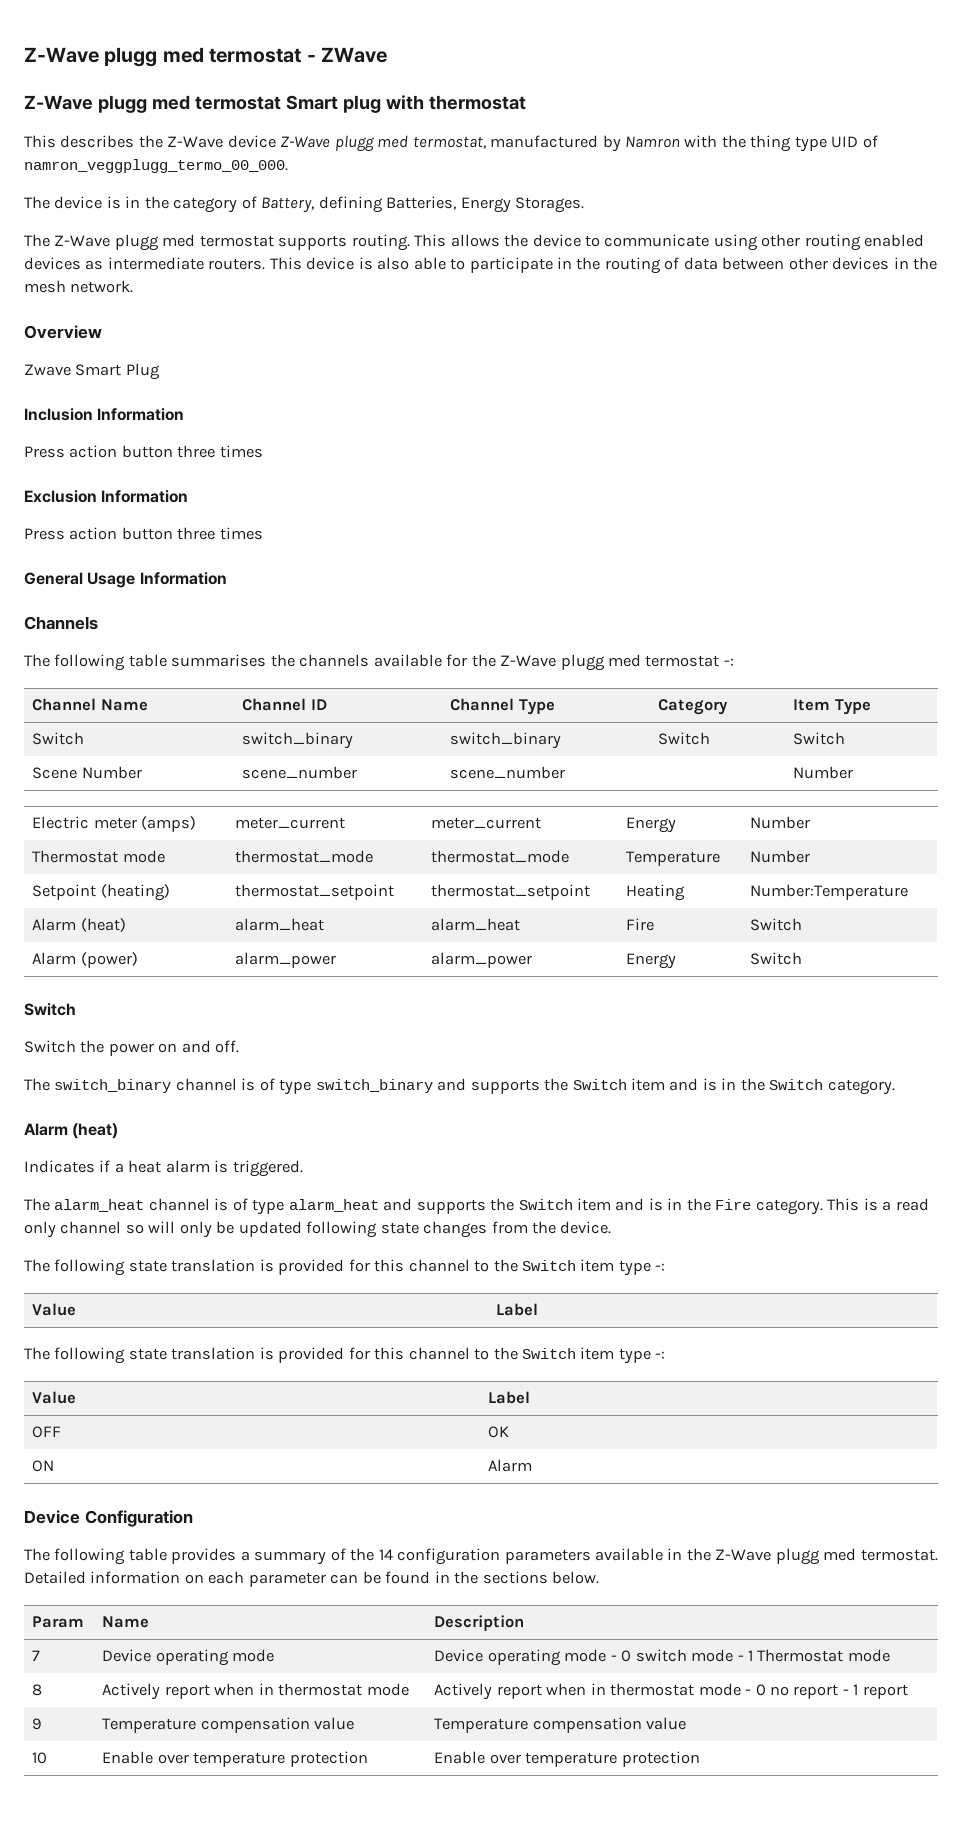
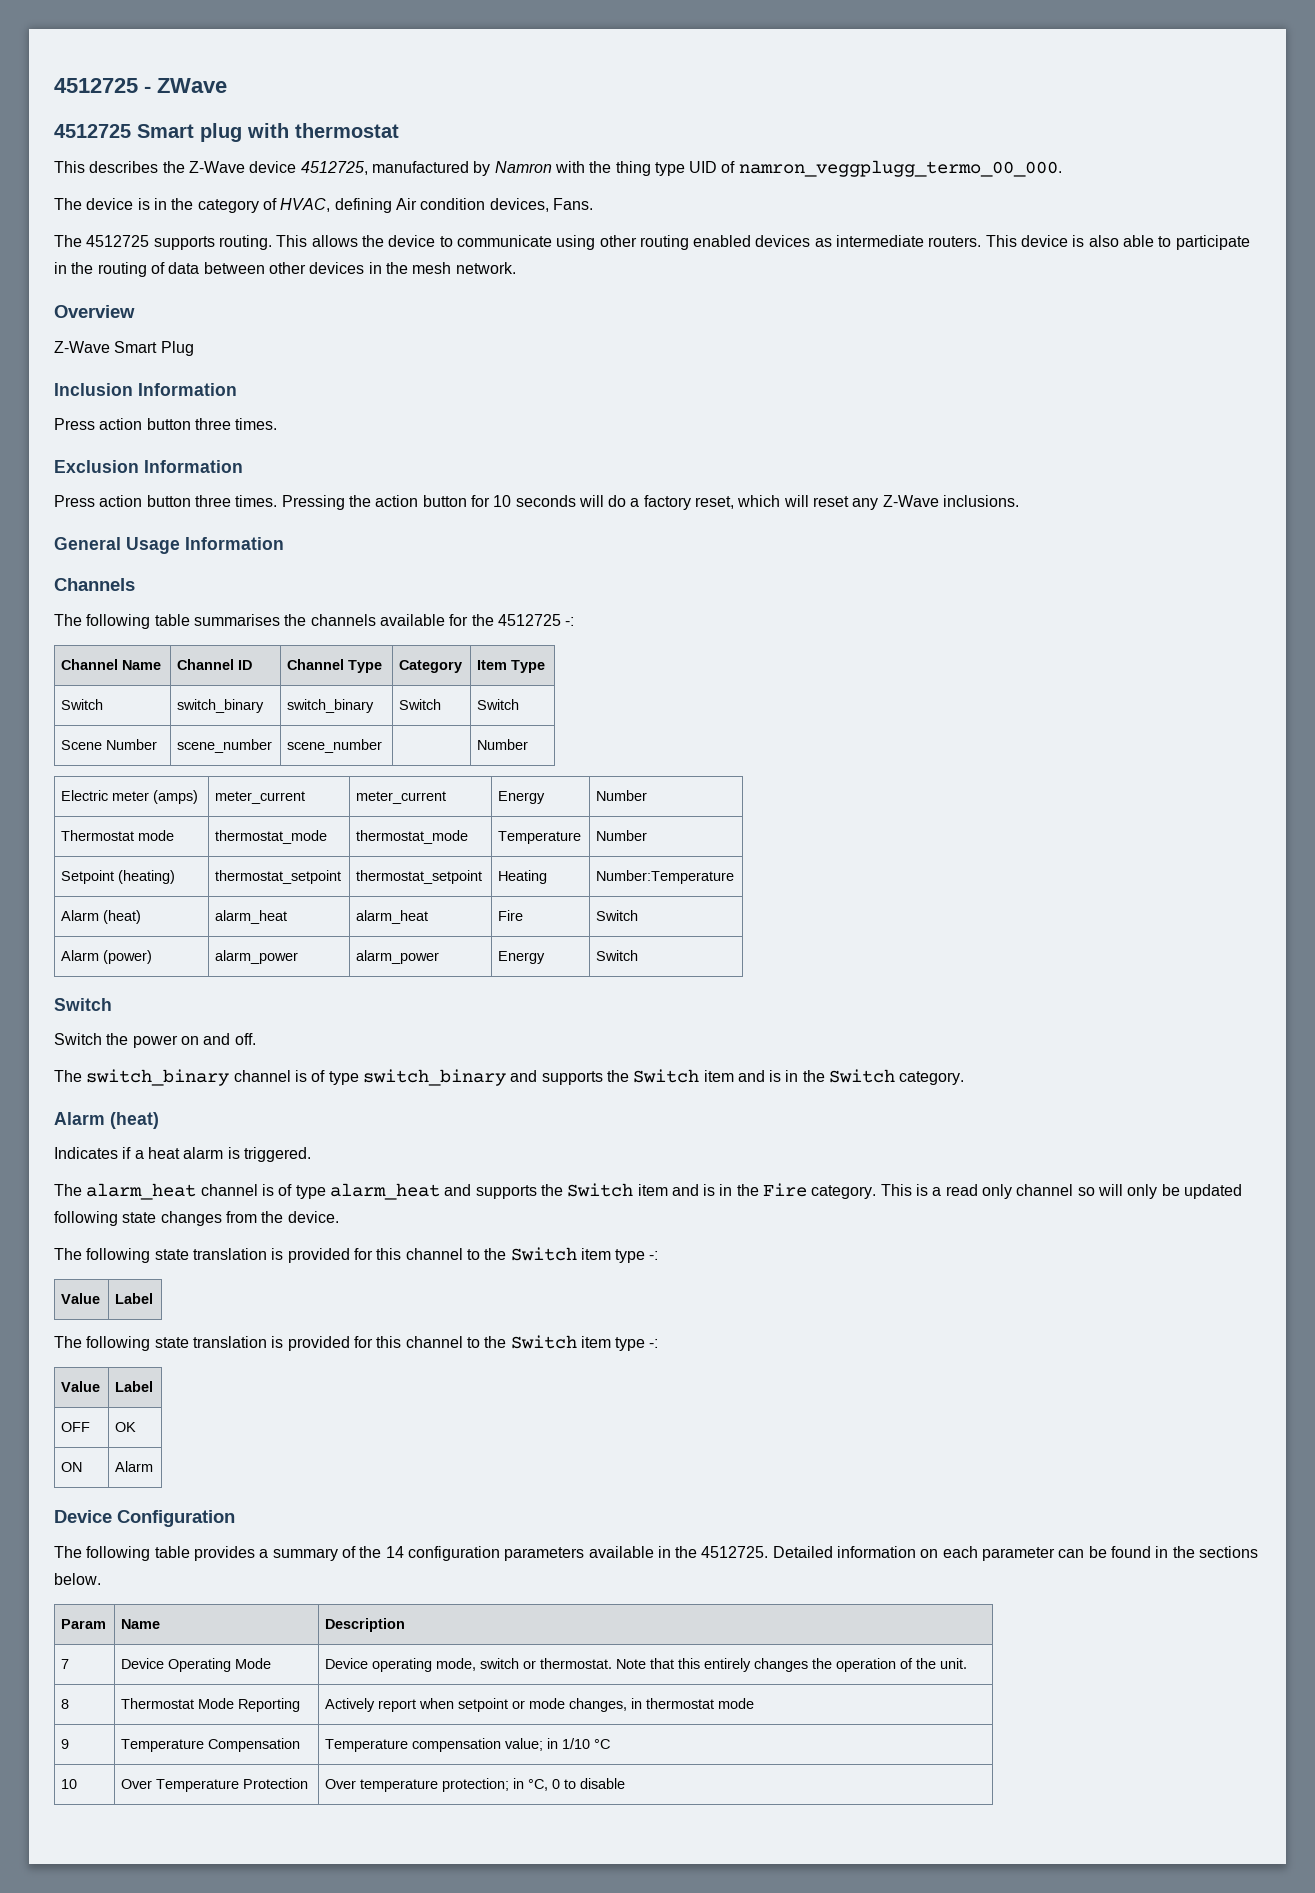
- Z-Wave plugg med termostat - ZWave
- Z-Wave plugg med termostat Smart plug with thermostat
+ 4512725 - ZWave
+ 4512725 Smart plug with thermostat
- This describes the Z-Wave device Z-Wave plugg med termostat, manufactured by Namron with the thing type UID of namron_veggplugg_termo_00_000.
+ This describes the Z-Wave device 4512725, manufactured by Namron with the thing type UID of namron_veggplugg_termo_00_000.
- The device is in the category of Battery, defining Batteries, Energy Storages.
- The Z-Wave plugg med termostat supports routing.
+ The device is in the category of HVAC, defining Air condition devices, Fans.
+ The 4512725 supports routing.
- Zwave Smart Plug
+ Z-Wave Smart Plug
  Inclusion Information
- Press action button three times
+ Press action button three times.
  Exclusion Information
- Press action button three times
+ Press action button three times. Pressing the action button for 10 seconds will do a factory reset, which will reset any Z-Wave inclusions.
- The following table summarises the channels available for the Z-Wave plugg med termostat -:
+ The following table summarises the channels available for the 4512725 -:
- The following table provides a summary of the 14 configuration parameters available in the Z-Wave plugg med termostat.
+ The following table provides a summary of the 14 configuration parameters available in the 4512725.
- 7 | Device operating mode | Device operating mode - 0 switch mode - 1 Thermostat mode
- 8 | Actively report when in thermostat mode | Actively report when in thermostat mode - 0 no report - 1 report
+ 7 | Device Operating Mode | Device operating mode, switch or thermostat. Note that this entirely changes the operation of the unit.
+ 8 | Thermostat Mode Reporting | Actively report when setpoint or mode changes, in thermostat mode
- 9 | Temperature compensation value | Temperature compensation value
- 10 | Enable over temperature protection | Enable over temperature protection
+ 9 | Temperature Compensation | Temperature compensation value; in 1/10 °C
+ 10 | Over Temperature Protection | Over temperature protection; in °C, 0 to disable

